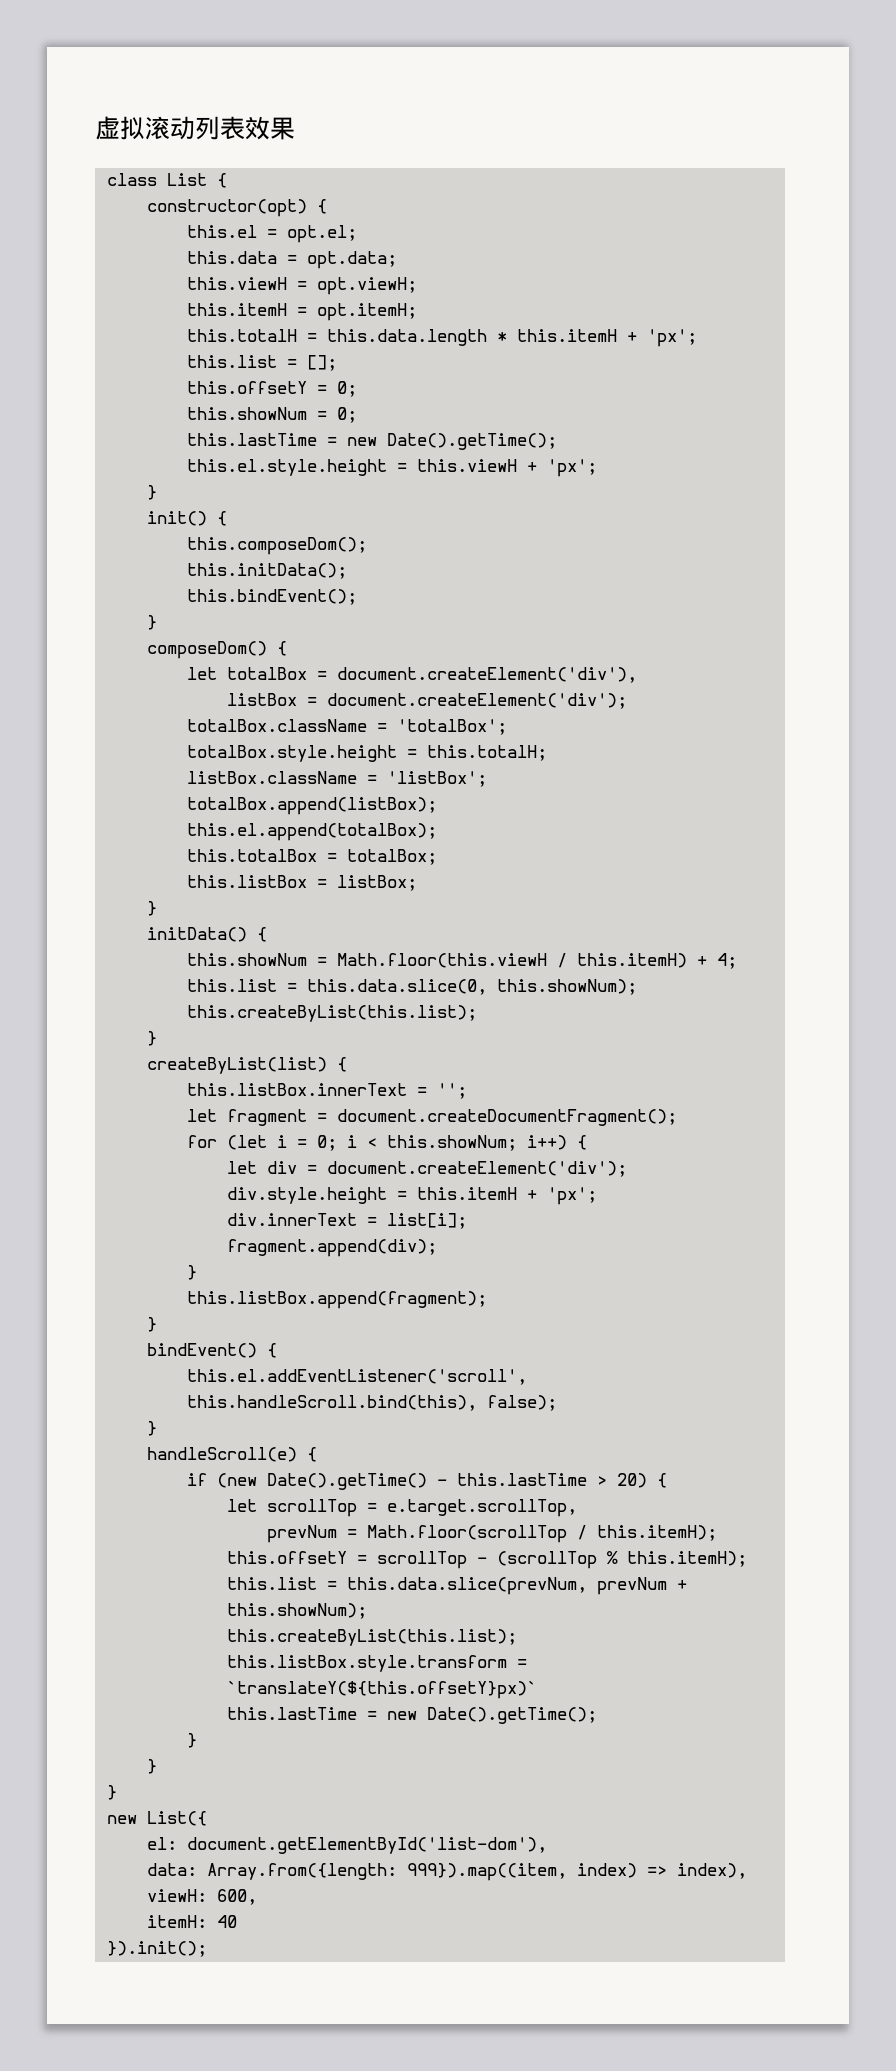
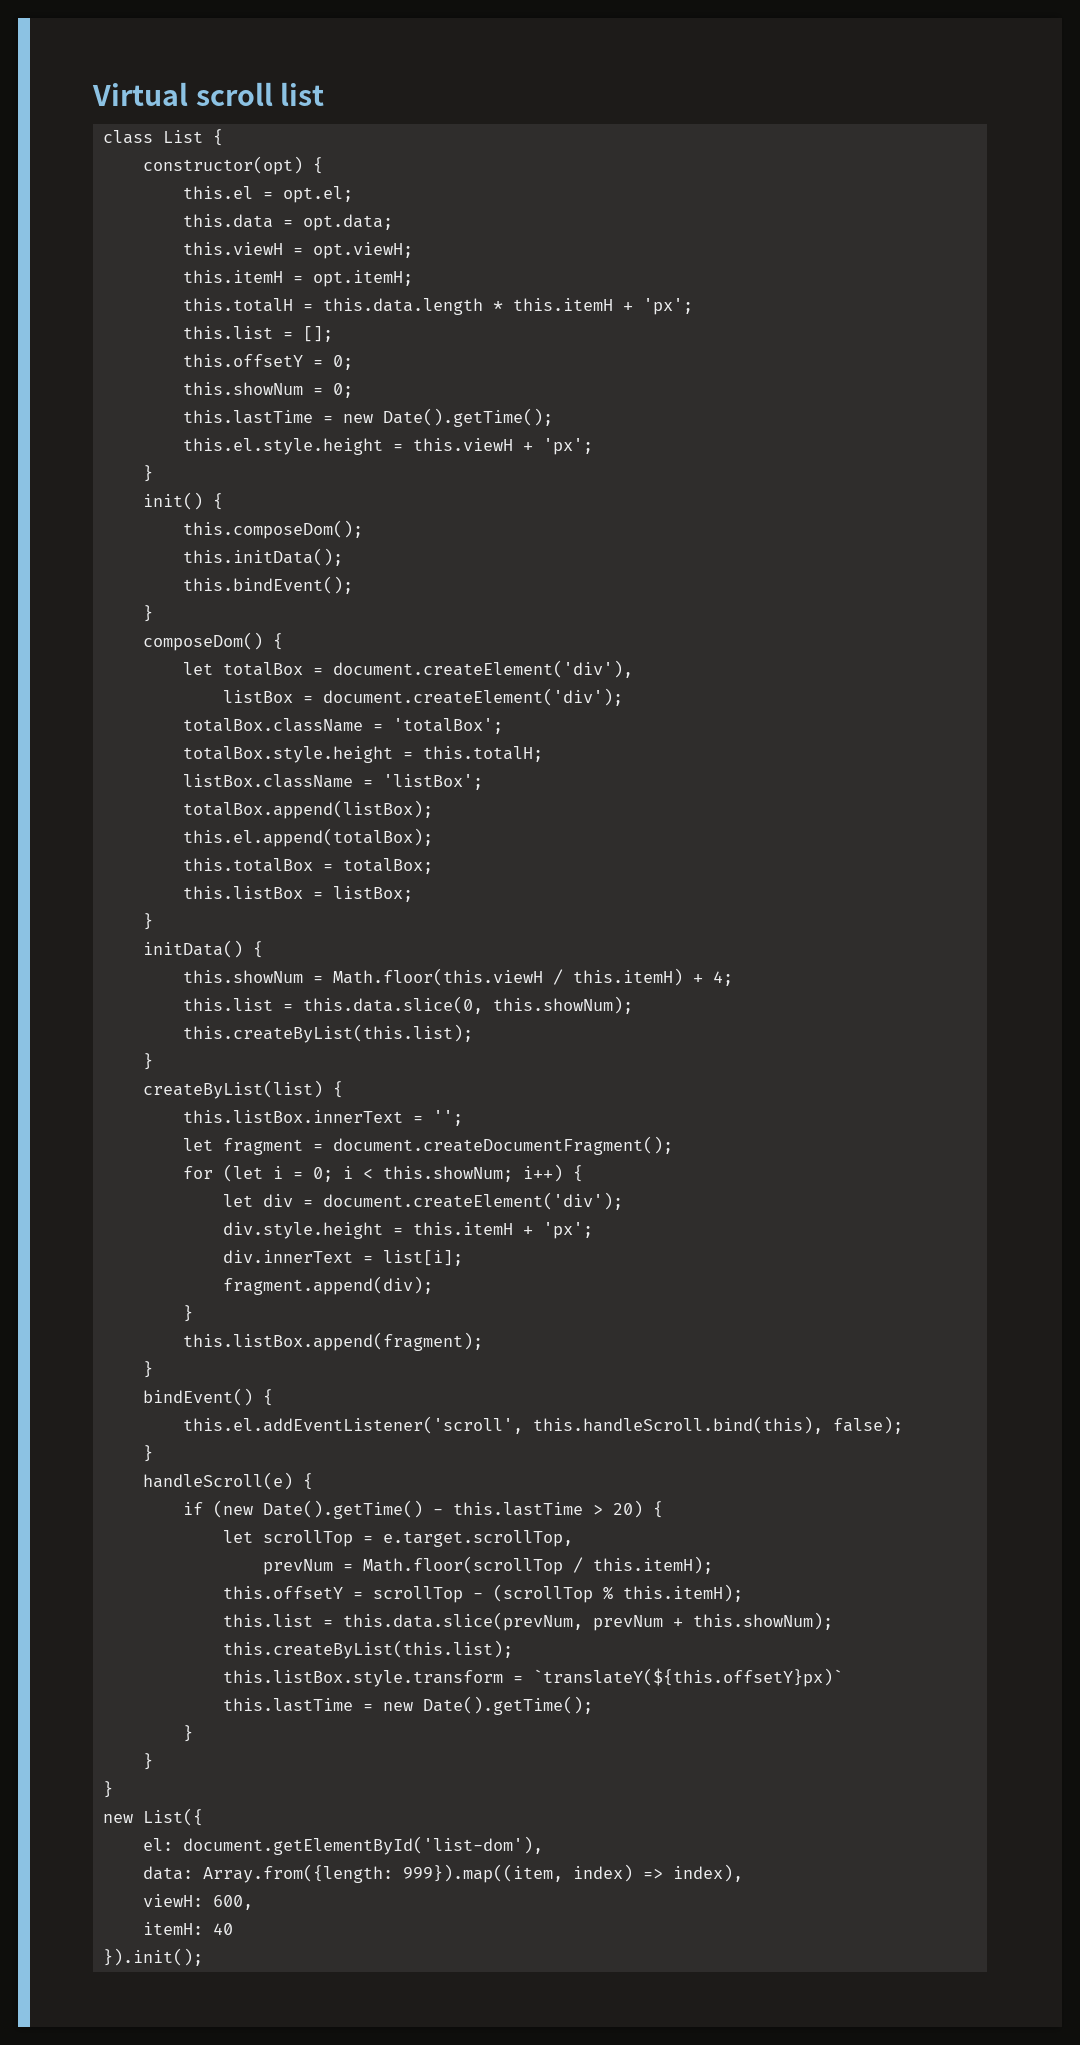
- 虚拟滚动列表效果
+ Virtual scroll list

